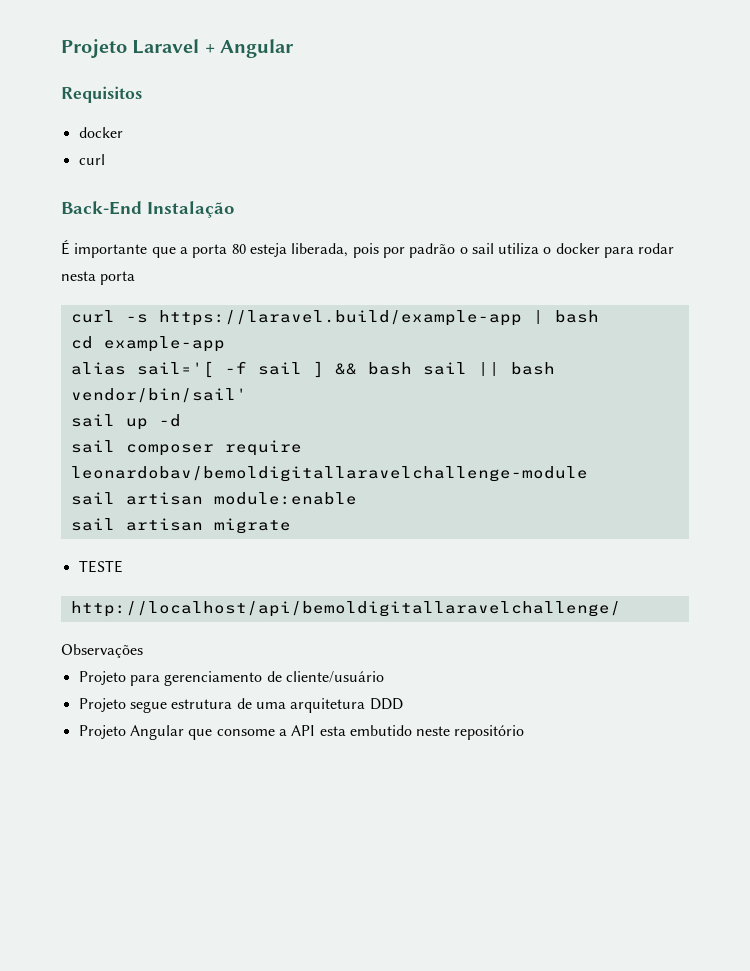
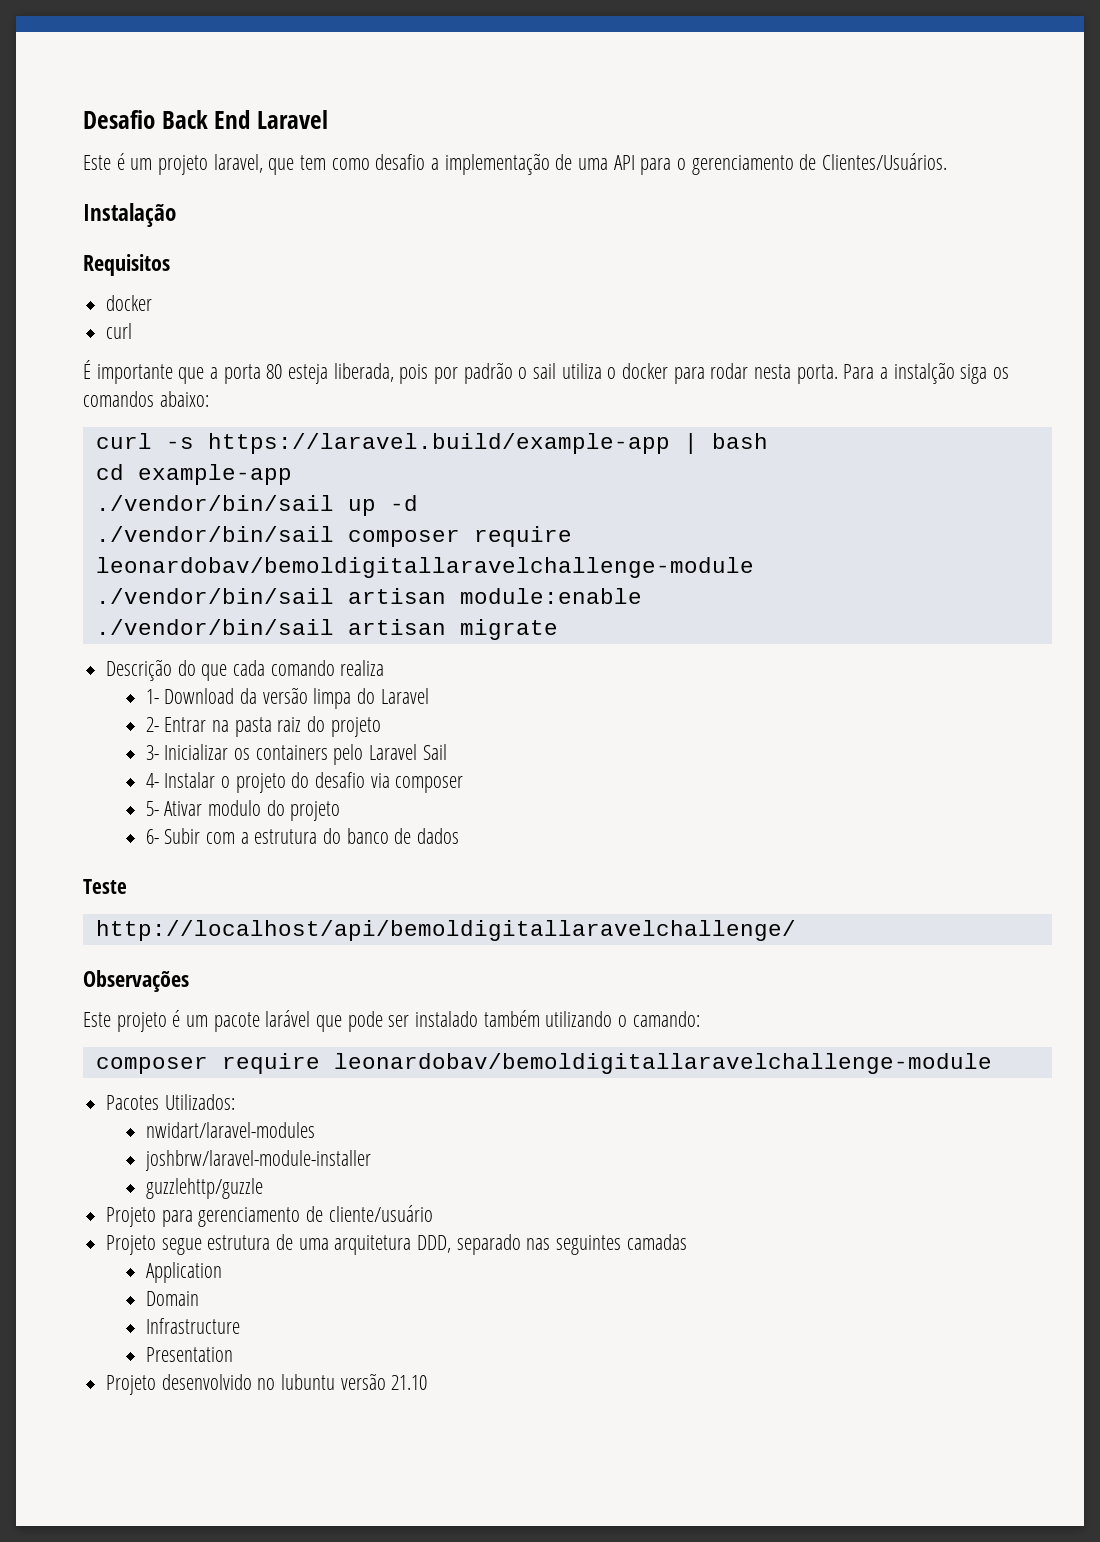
- Projeto Laravel + Angular
+ Desafio Back End Laravel
+ Este é um projeto laravel, que tem como desafio a implementação de uma API para o gerenciamento de Clientes/Usuários.
+ Instalação
- Back-End Instalação
- É importante que a porta 80 esteja liberada, pois por padrão o sail utiliza o docker para rodar nesta porta
+ É importante que a porta 80 esteja liberada, pois por padrão o sail utiliza o docker para rodar nesta porta. Para a instalção siga os comandos abaixo:
- alias sail='[ -f sail ] && bash sail || bash vendor/bin/sail'
- sail up -d
+ ./vendor/bin/sail up -d
- sail composer require leonardobav/bemoldigitallaravelchallenge-module
- sail artisan module:enable
+ ./vendor/bin/sail composer require leonardobav/bemoldigitallaravelchallenge-module
+ ./vendor/bin/sail artisan module:enable
- sail artisan migrate
+ ./vendor/bin/sail artisan migrate
- TESTE
+ Descrição do que cada comando realiza
+ 1- Download da versão limpa do Laravel
+ 2- Entrar na pasta raiz do projeto
+ 3- Inicializar os containers pelo Laravel Sail
+ 4- Instalar o projeto do desafio via composer
+ 5- Ativar modulo do projeto
+ 6- Subir com a estrutura do banco de dados
+ Teste
  http://localhost/api/bemoldigitallaravelchallenge/
  Observações
+ Este projeto é um pacote larável que pode ser instalado também utilizando o camando:
+ composer require leonardobav/bemoldigitallaravelchallenge-module
+ Pacotes Utilizados:
+ nwidart/laravel-modules
+ joshbrw/laravel-module-installer
+ guzzlehttp/guzzle
- Projeto segue estrutura de uma arquitetura DDD
- Projeto Angular que consome a API esta embutido neste repositório
+ Projeto segue estrutura de uma arquitetura DDD, separado nas seguintes camadas
+ Application
+ Domain
+ Infrastructure
+ Presentation
+ Projeto desenvolvido no lubuntu versão 21.10

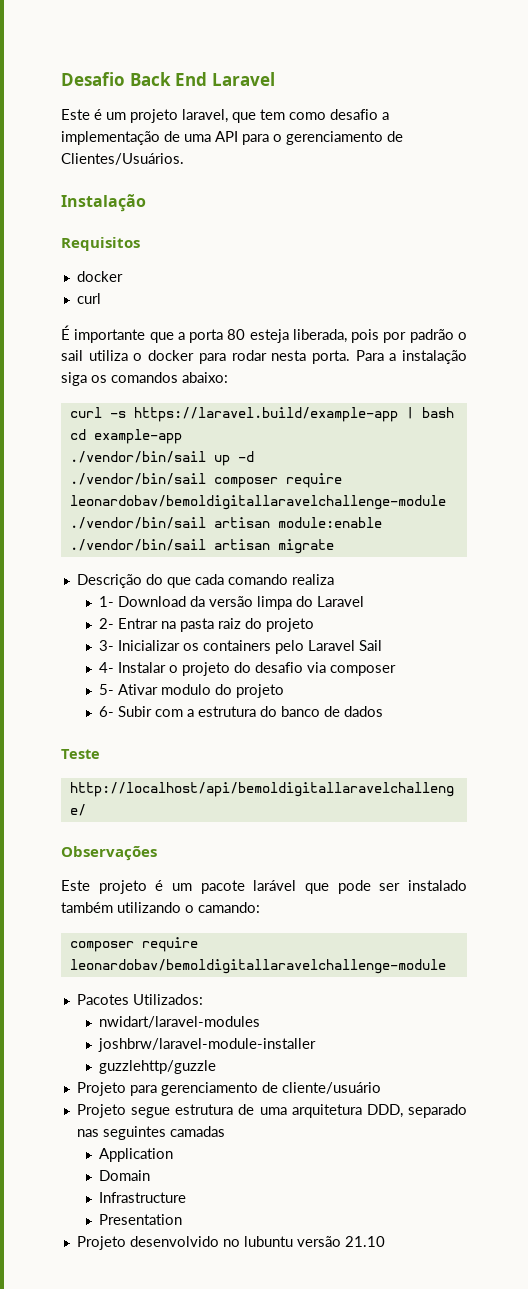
- Para a instalção siga os comandos abaixo:
+ Para a instalação siga os comandos abaixo:

